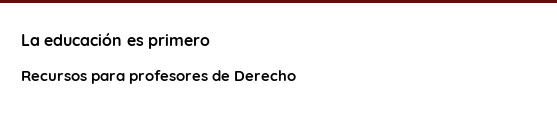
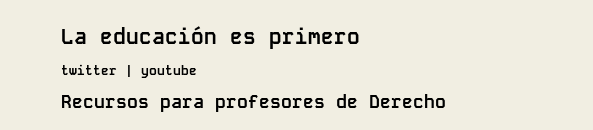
+ twitter | youtube

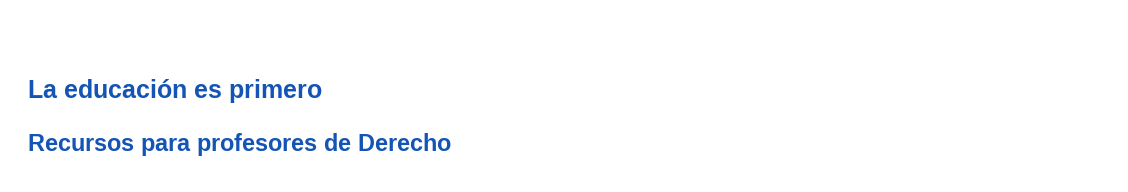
- twitter | youtube

